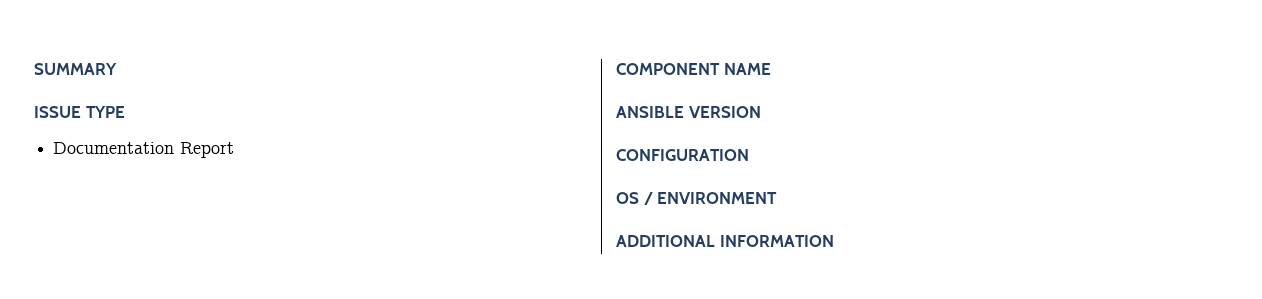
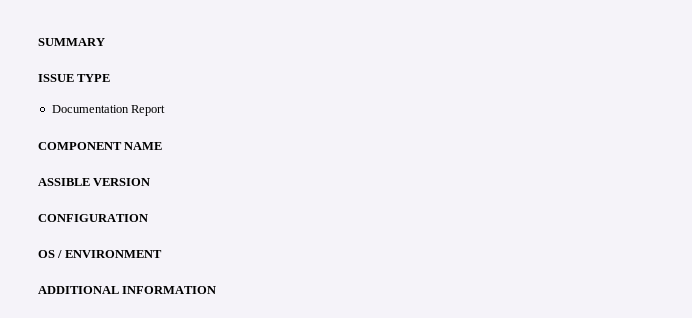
- ANSIBLE VERSION
+ ASSIBLE VERSION

